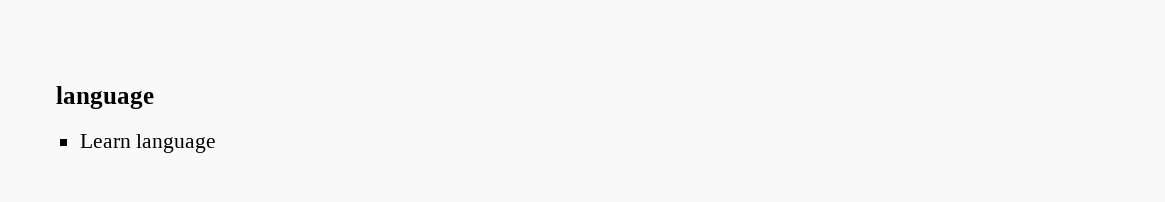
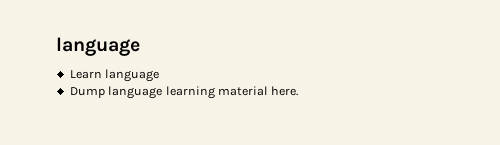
+ Dump language learning material here.

